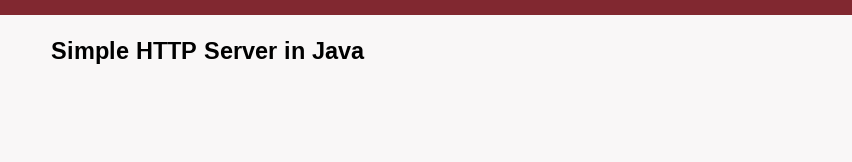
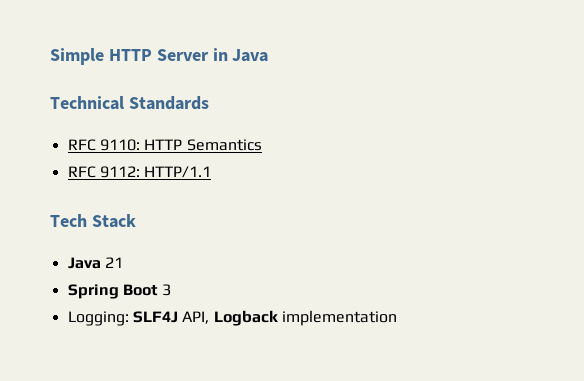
+ Technical Standards
+ RFC 9110: HTTP Semantics
+ RFC 9112: HTTP/1.1
+ Tech Stack
+ Java 21
+ Spring Boot 3
+ Logging: SLF4J API, Logback implementation

